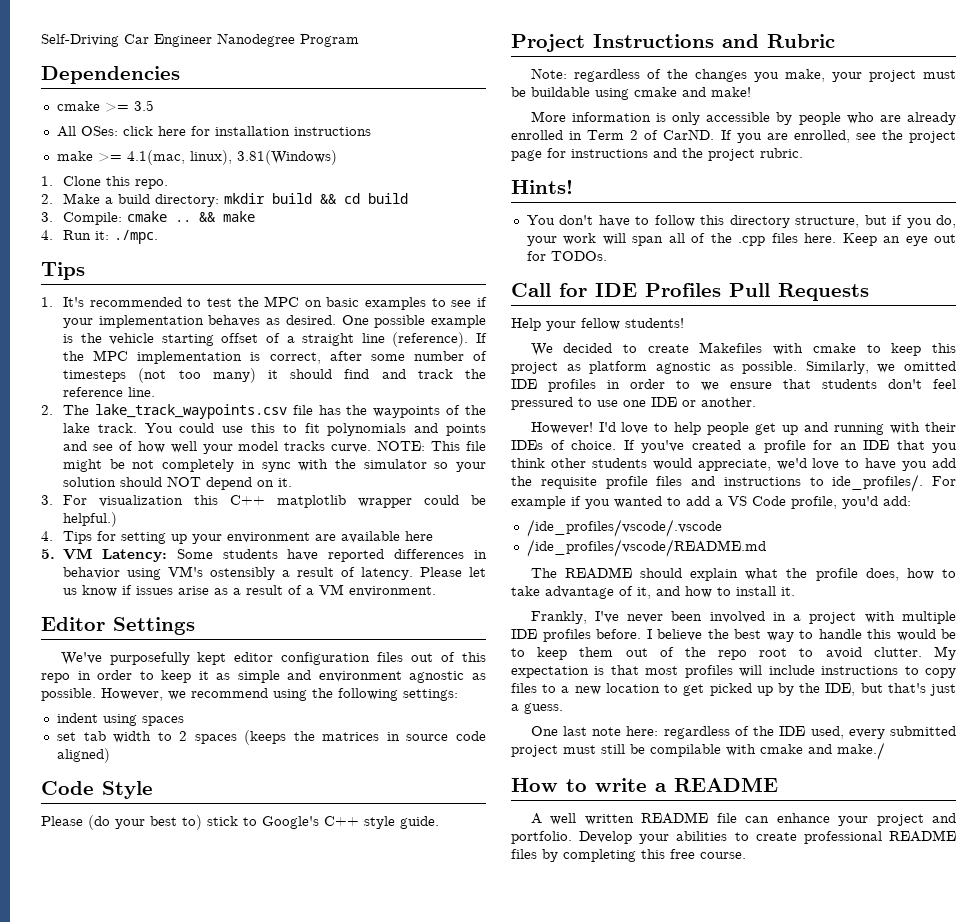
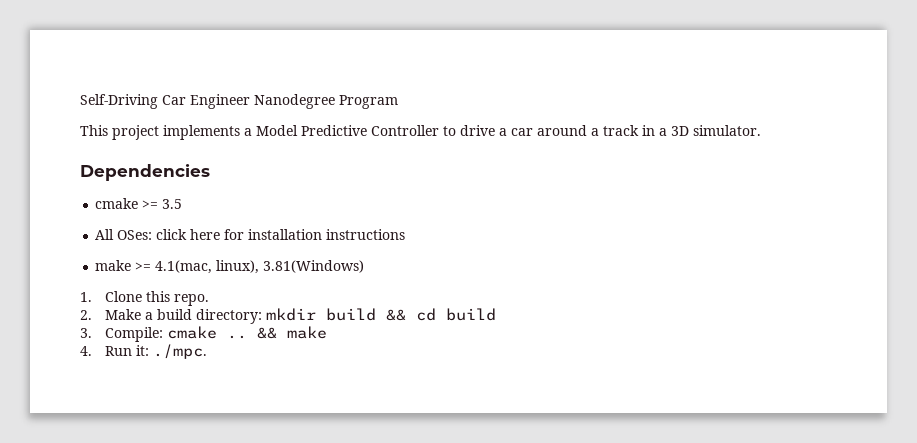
+ This project implements a Model Predictive Controller to drive a car around a track in a 3D simulator.
  4. Run it: ./mpc.
- Tips
- 1. It's recommended to test the MPC on basic examples to see if your implementation behaves as desired. One possible example is the vehicle starting offset of a straight line (reference). If the MPC implementation is correct, after some number of timesteps (not too many) it should find and track the reference line.
- 2. The lake_track_waypoints.csv file has the waypoints of the lake track. You could use this to fit polynomials and points and see of how well your model tracks curve. NOTE: This file might be not completely in sync with the simulator so your solution should NOT depend on it.
- 3. For visualization this C++ matplotlib wrapper could be helpful.)
- 4. Tips for setting up your environment are available here
- 5. VM Latency: Some students have reported differences in behavior using VM's ostensibly a result of latency. Please let us know if issues arise as a result of a VM environment.
- Editor Settings
- We've purposefully kept editor configuration files out of this repo in order to keep it as simple and environment agnostic as possible. However, we recommend using the following settings:
- indent using spaces
- set tab width to 2 spaces (keeps the matrices in source code aligned)
- Code Style
- Please (do your best to) stick to Google's C++ style guide.
- Project Instructions and Rubric
- Note: regardless of the changes you make, your project must be buildable using cmake and make!
- More information is only accessible by people who are already enrolled in Term 2 of CarND. If you are enrolled, see the project page for instructions and the project rubric.
- Hints!
- You don't have to follow this directory structure, but if you do, your work will span all of the .cpp files here. Keep an eye out for TODOs.
- Call for IDE Profiles Pull Requests
- Help your fellow students!
- We decided to create Makefiles with cmake to keep this project as platform agnostic as possible. Similarly, we omitted IDE profiles in order to we ensure that students don't feel pressured to use one IDE or another.
- However! I'd love to help people get up and running with their IDEs of choice. If you've created a profile for an IDE that you think other students would appreciate, we'd love to have you add the requisite profile files and instructions to ide_profiles/. For example if you wanted to add a VS Code profile, you'd add:
- /ide_profiles/vscode/.vscode
- /ide_profiles/vscode/README.md
- The README should explain what the profile does, how to take advantage of it, and how to install it.
- Frankly, I've never been involved in a project with multiple IDE profiles before. I believe the best way to handle this would be to keep them out of the repo root to avoid clutter. My expectation is that most profiles will include instructions to copy files to a new location to get picked up by the IDE, but that's just a guess.
- One last note here: regardless of the IDE used, every submitted project must still be compilable with cmake and make./
- How to write a README
- A well written README file can enhance your project and portfolio. Develop your abilities to create professional README files by completing this free course.

